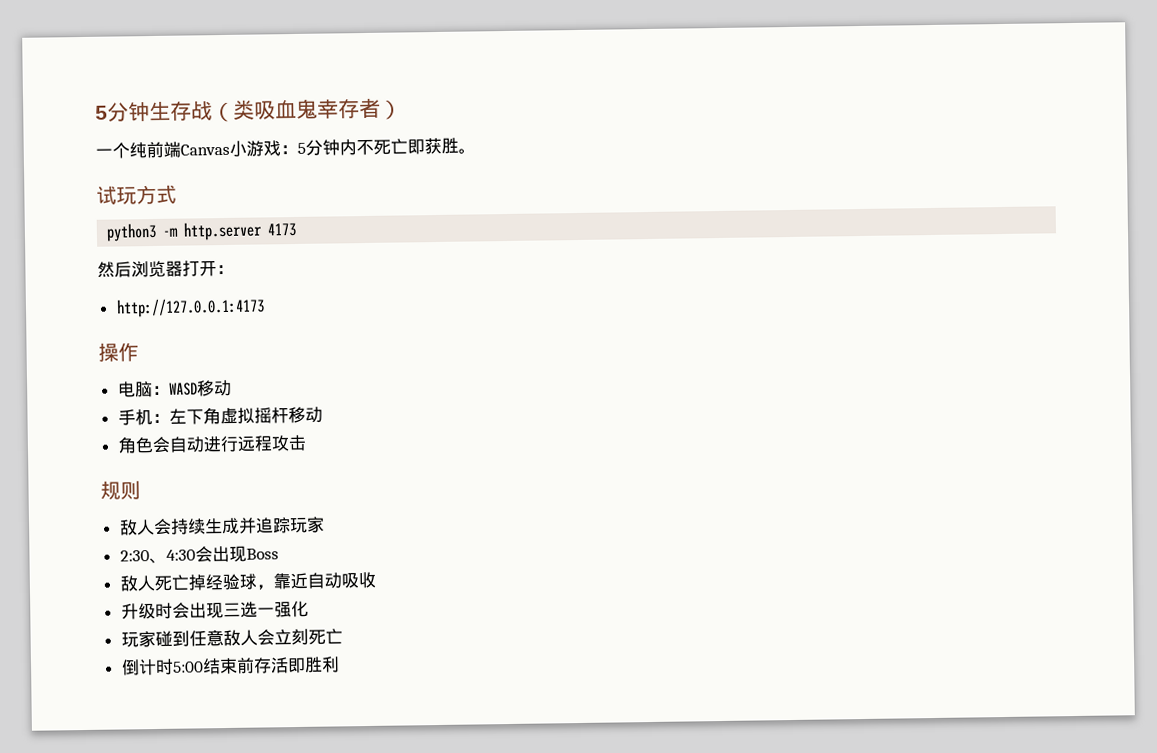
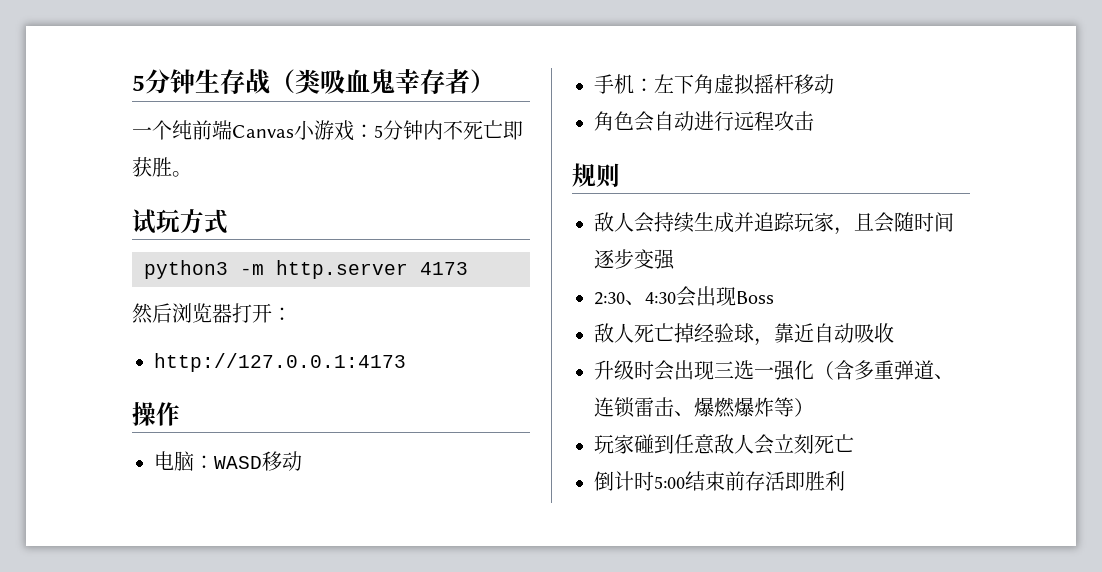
- 敌人会持续生成并追踪玩家
+ 敌人会持续生成并追踪玩家，且会随时间逐步变强
- 升级时会出现三选一强化
+ 升级时会出现三选一强化（含多重弹道、连锁雷击、爆燃爆炸等）

